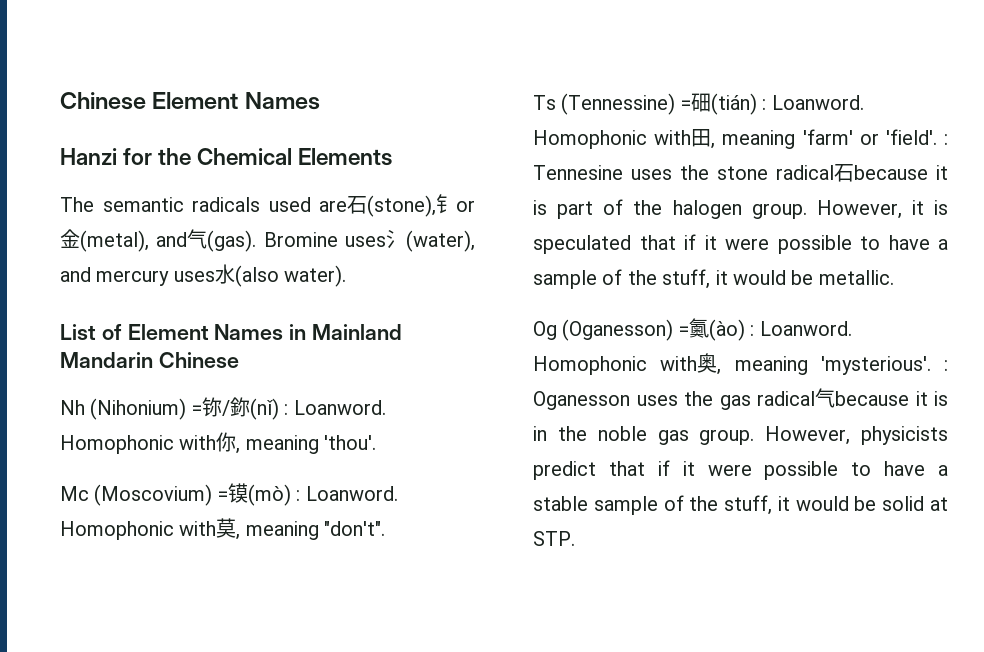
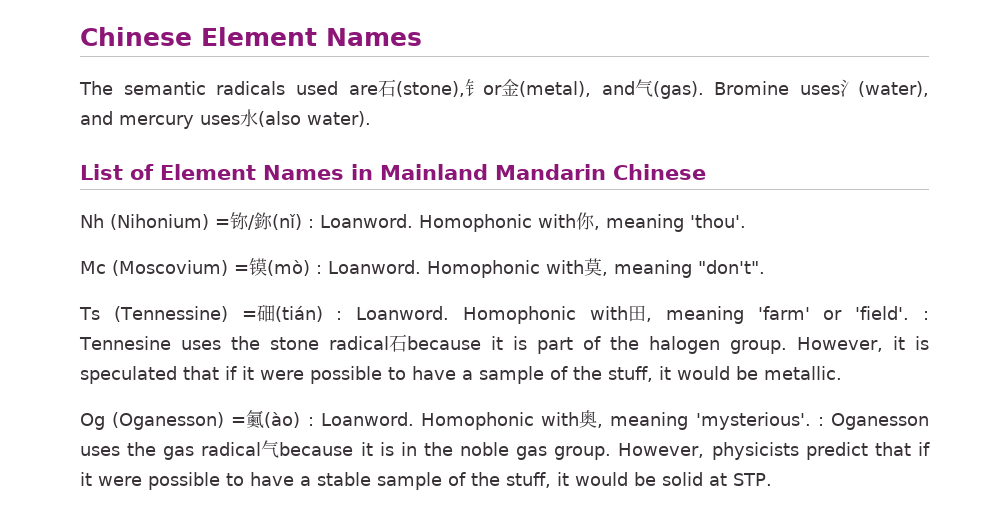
- Hanzi for the Chemical Elements

